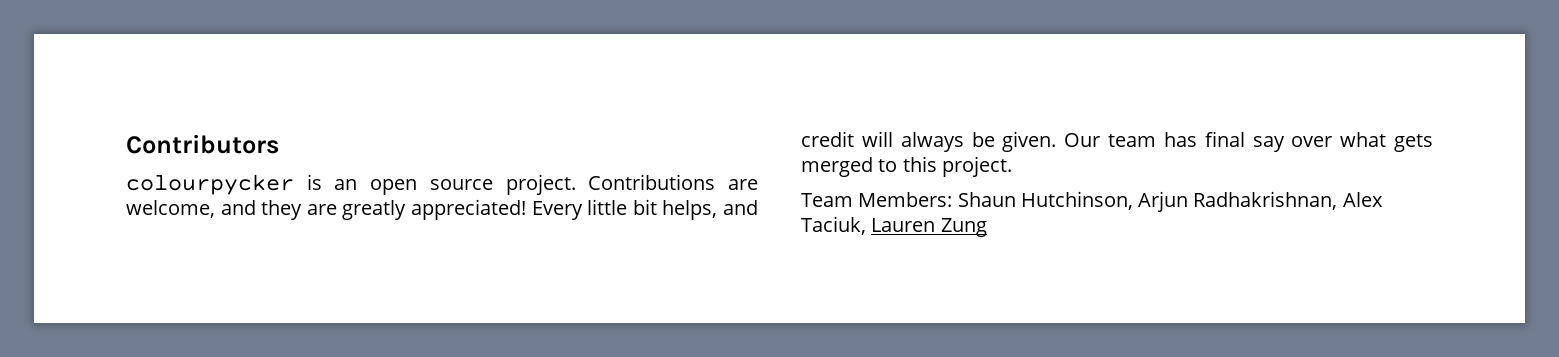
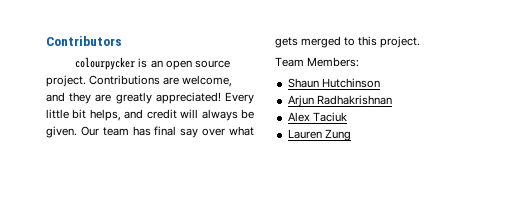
- Team Members: Shaun Hutchinson, Arjun Radhakrishnan, Alex Taciuk, Lauren Zung
+ Team Members:
+ Shaun Hutchinson
+ Arjun Radhakrishnan
+ Alex Taciuk
+ Lauren Zung

